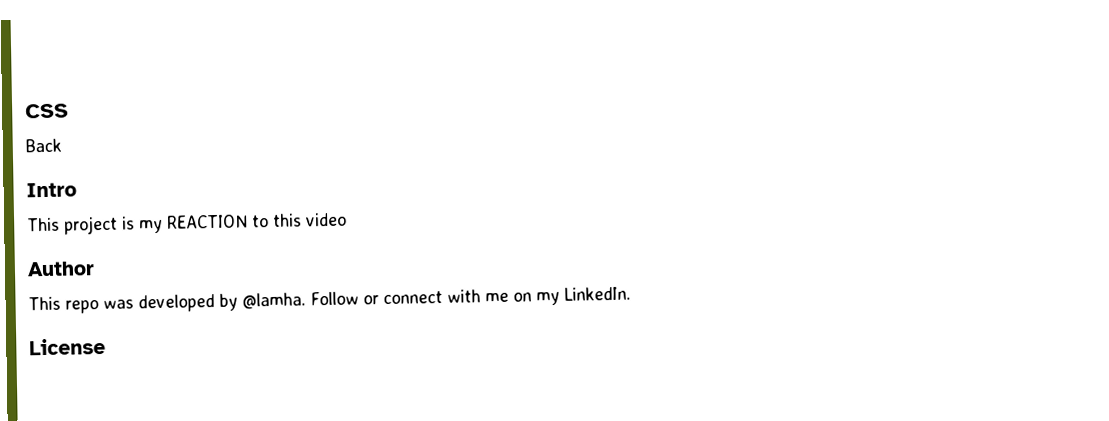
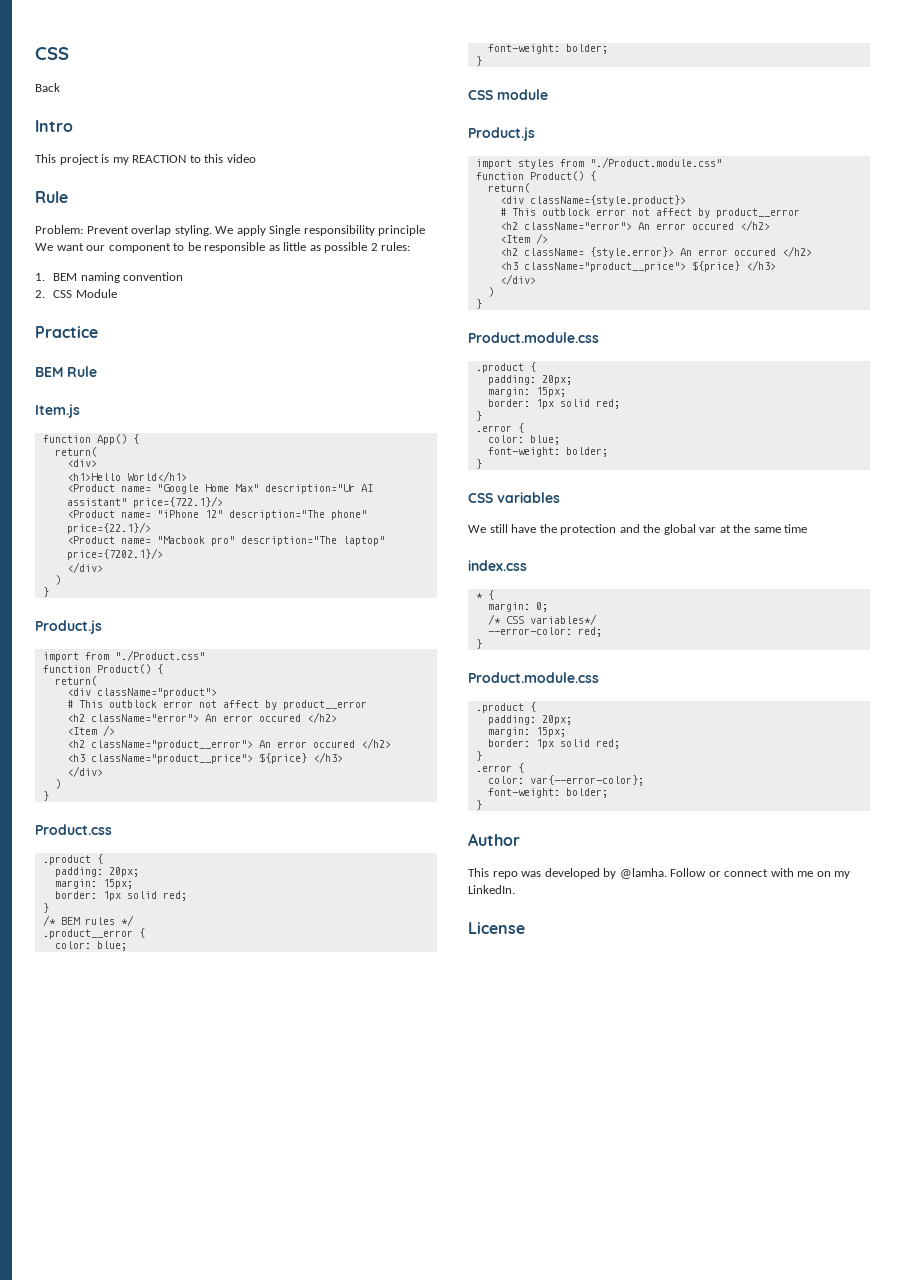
  This project is my REACTION to this video
+ Rule
+ Problem: Prevent overlap styling. We apply Single responsibility principle We want our component to be responsible as little as possible 2 rules:
+ 1. BEM naming convention
+ 2. CSS Module
+ Practice
+ BEM Rule
+ Item.js
+ function App() {
+ return(
+ <div>
+ <h1>Hello World</h1>
+ <Product name= "Google Home Max" description="Ur AI assistant" price={722.1}/>
+ <Product name= "iPhone 12" description="The phone" price={22.1}/>
+ <Product name= "Macbook pro" description="The laptop" price={7202.1}/>
+ </div>
+ )
+ }
+ Product.js
+ import from "./Product.css"
+ function Product() {
+ return(
+ <div className="product">
+ # This outblock error not affect by product__error
+ <h2 className="error"> An error occured </h2>
+ <Item />
+ <h2 className="product__error"> An error occured </h2>
+ <h3 className="product__price"> ${price} </h3>
+ </div>
+ )
+ }
+ Product.css
+ .product {
+ padding: 20px;
+ margin: 15px;
+ border: 1px solid red;
+ }
+ /* BEM rules */
+ .product__error {
+ color: blue;
+ font-weight: bolder;
+ }
+ CSS module
+ Product.js
+ import styles from "./Product.module.css"
+ function Product() {
+ return(
+ <div className={style.product}>
+ # This outblock error not affect by product__error
+ <h2 className="error"> An error occured </h2>
+ <Item />
+ <h2 className= {style.error}> An error occured </h2>
+ <h3 className="product__price"> ${price} </h3>
+ </div>
+ )
+ }
+ Product.module.css
+ .product {
+ padding: 20px;
+ margin: 15px;
+ border: 1px solid red;
+ }
+ .error {
+ color: blue;
+ font-weight: bolder;
+ }
+ CSS variables
+ We still have the protection and the global var at the same time
+ index.css
+ * {
+ margin: 0;
+ /* CSS variables*/
+ --error-color: red;
+ }
+ Product.module.css
+ .product {
+ padding: 20px;
+ margin: 15px;
+ border: 1px solid red;
+ }
+ .error {
+ color: var{--error-color};
+ font-weight: bolder;
+ }

